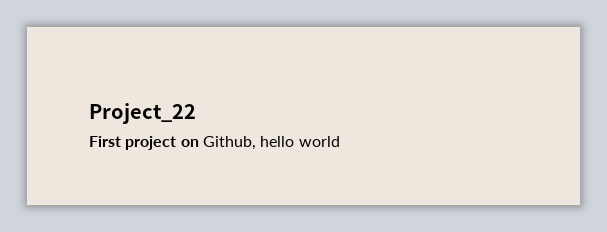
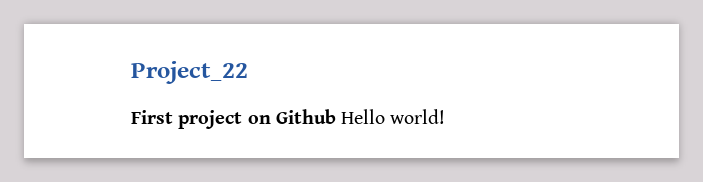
- First project on Github, hello world
+ First project on Github Hello world!

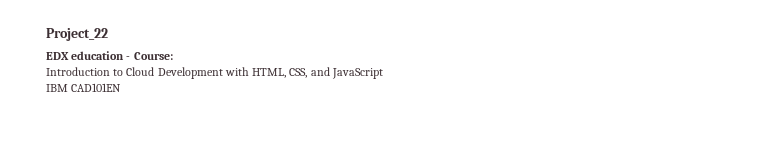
- First project on Github Hello world!
+ EDX education - Course:
+ Introduction to Cloud Development with HTML, CSS, and JavaScript
+ IBM CAD101EN

